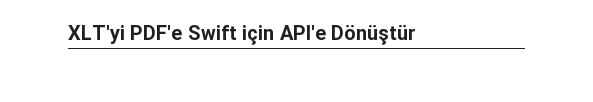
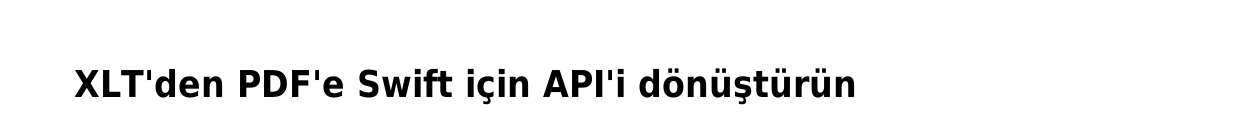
- XLT'yi PDF'e Swift için API'e Dönüştür
+ XLT'den PDF'e Swift için API'i dönüştürün

